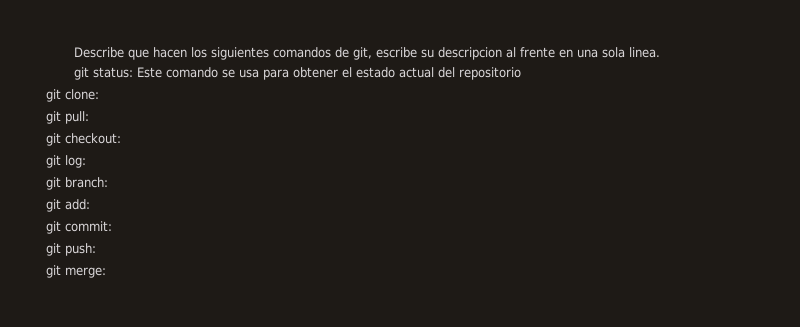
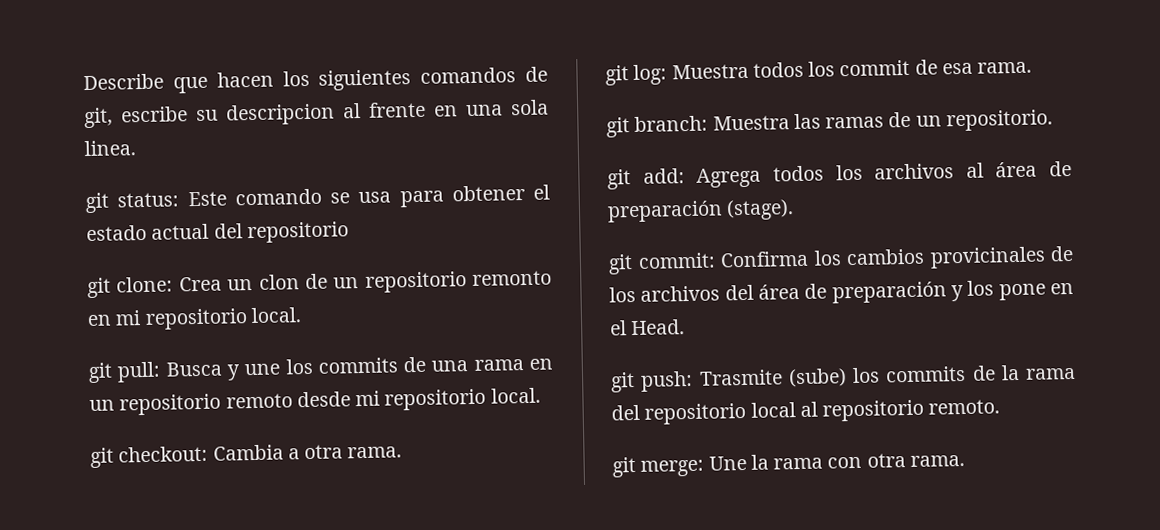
- git clone:
- git pull:
- git checkout:
- git log:
- git branch:
- git add:
- git commit:
- git push:
- git merge:
+ git clone: Crea un clon de un repositorio remonto en mi repositorio local.
+ git pull: Busca y une los commits de una rama en un repositorio remoto desde mi repositorio local.
+ git checkout: Cambia a otra rama.
+ git log: Muestra todos los commit de esa rama.
+ git branch: Muestra las ramas de un repositorio.
+ git add: Agrega todos los archivos al área de preparación (stage).
+ git commit: Confirma los cambios provicinales de los archivos del área de preparación y los pone en el Head.
+ git push: Trasmite (sube) los commits de la rama del repositorio local al repositorio remoto.
+ git merge: Une la rama con otra rama.

